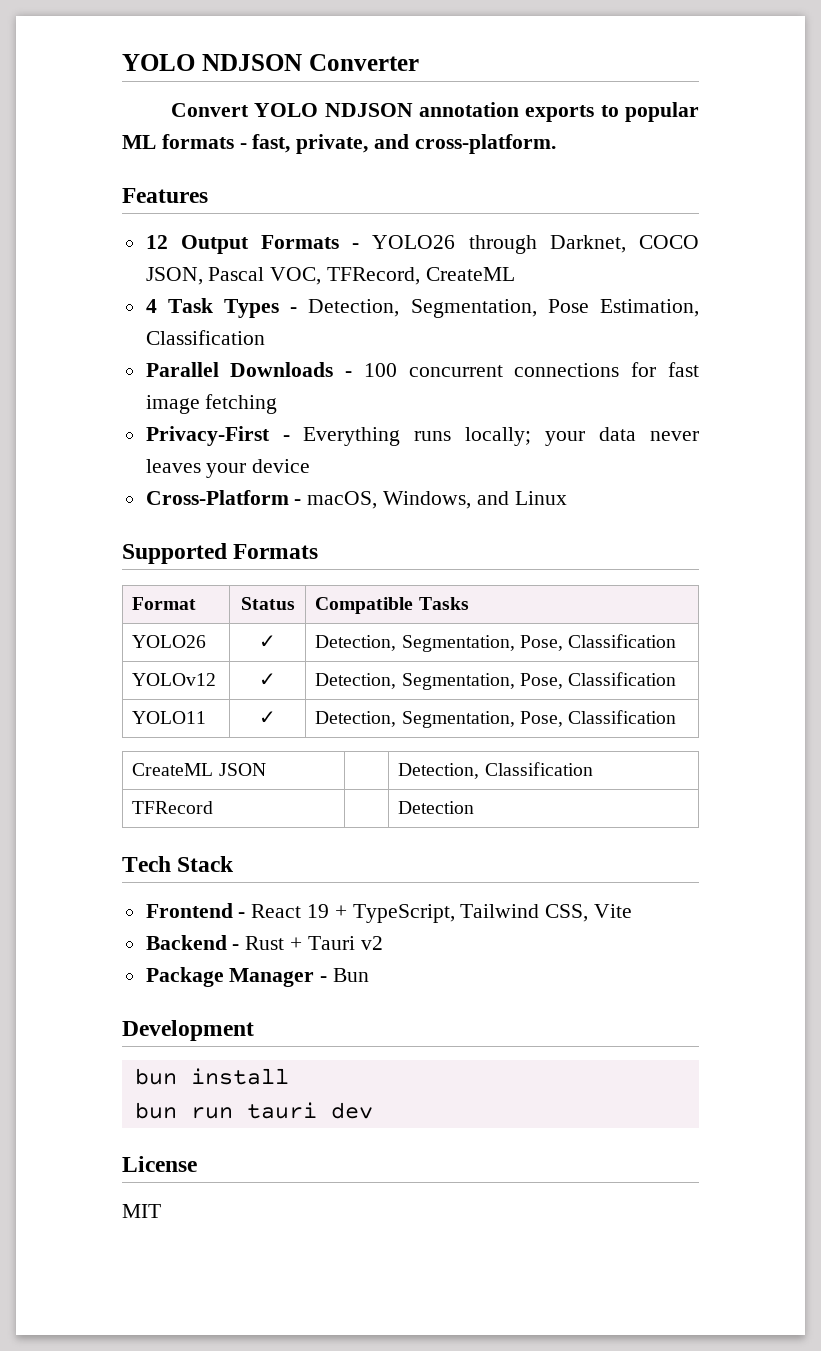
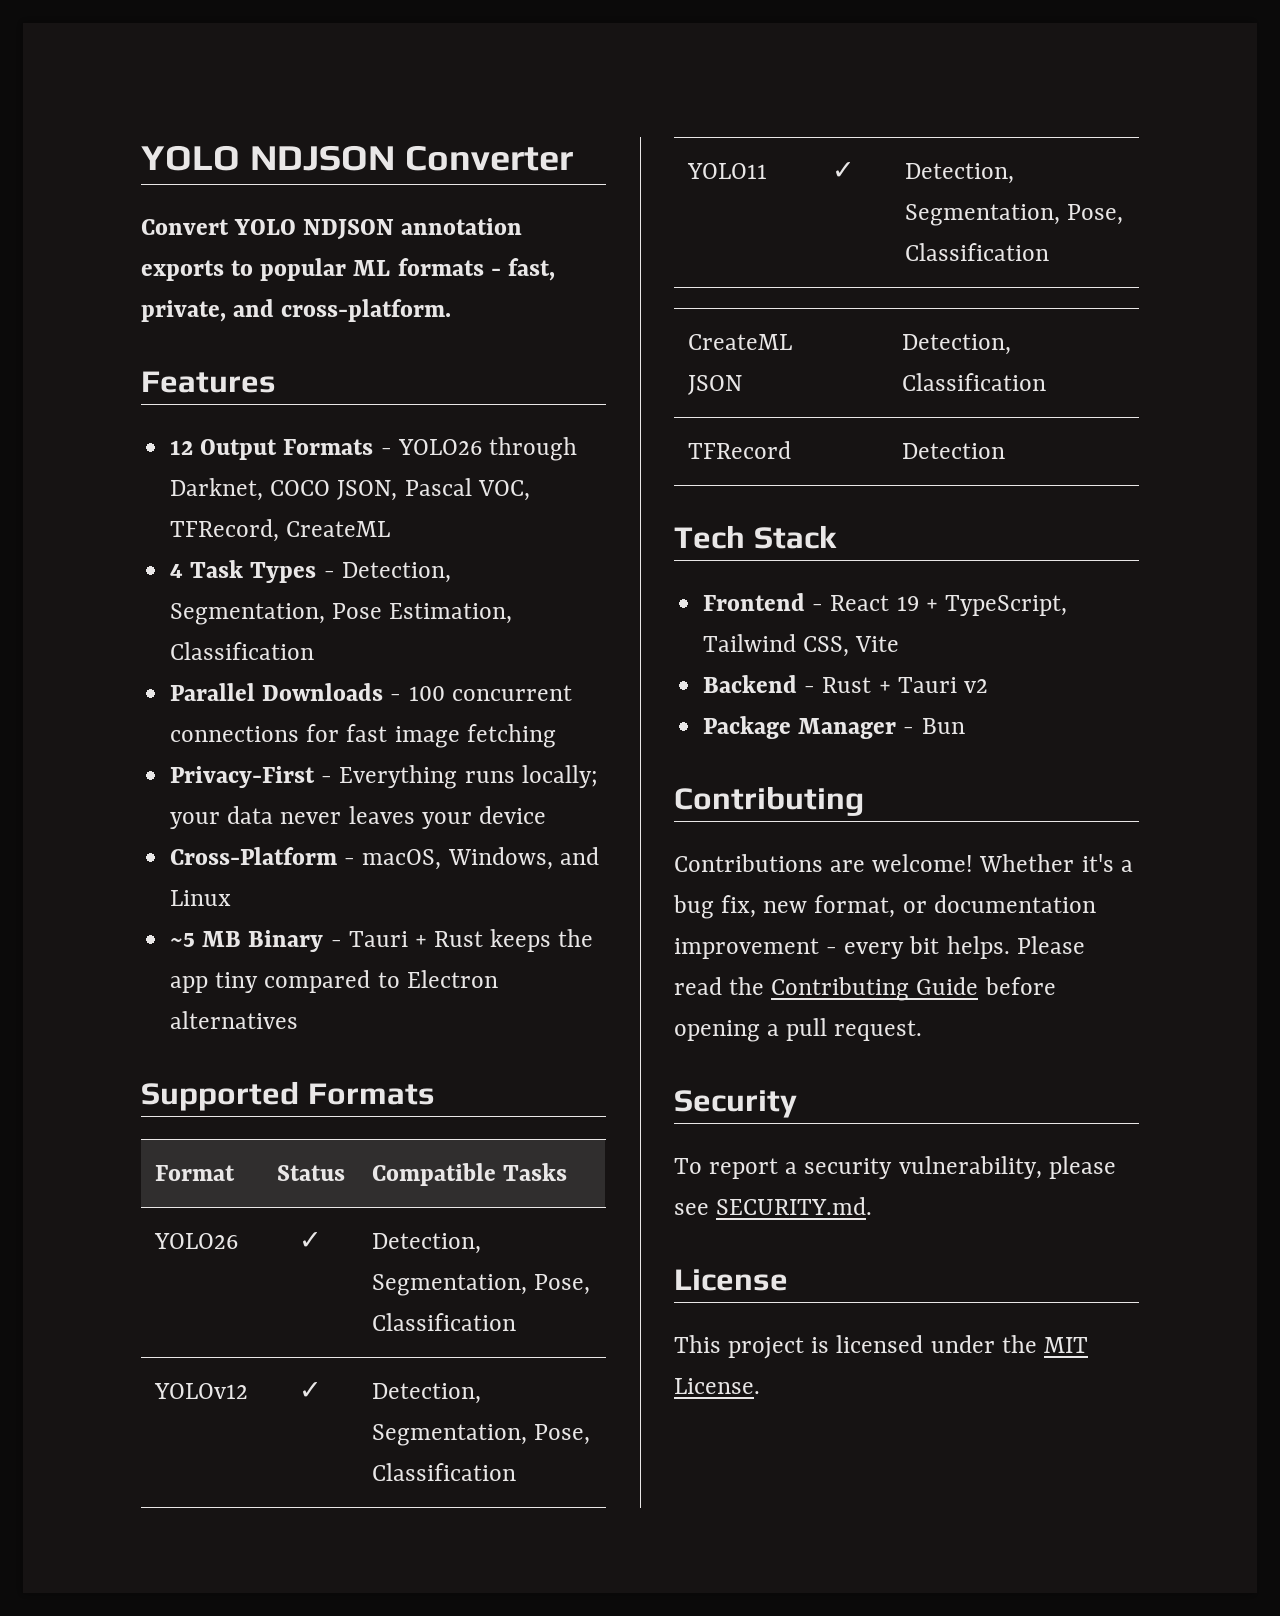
+ ~5 MB Binary - Tauri + Rust keeps the app tiny compared to Electron alternatives
  Package Manager - Bun
- Development
- bun install
- bun run tauri dev
+ Contributing
+ Contributions are welcome! Whether it's a bug fix, new format, or documentation improvement - every bit helps. Please read the Contributing Guide before opening a pull request.
+ Security
+ To report a security vulnerability, please see SECURITY.md.
  License
- MIT
+ This project is licensed under the MIT License.

